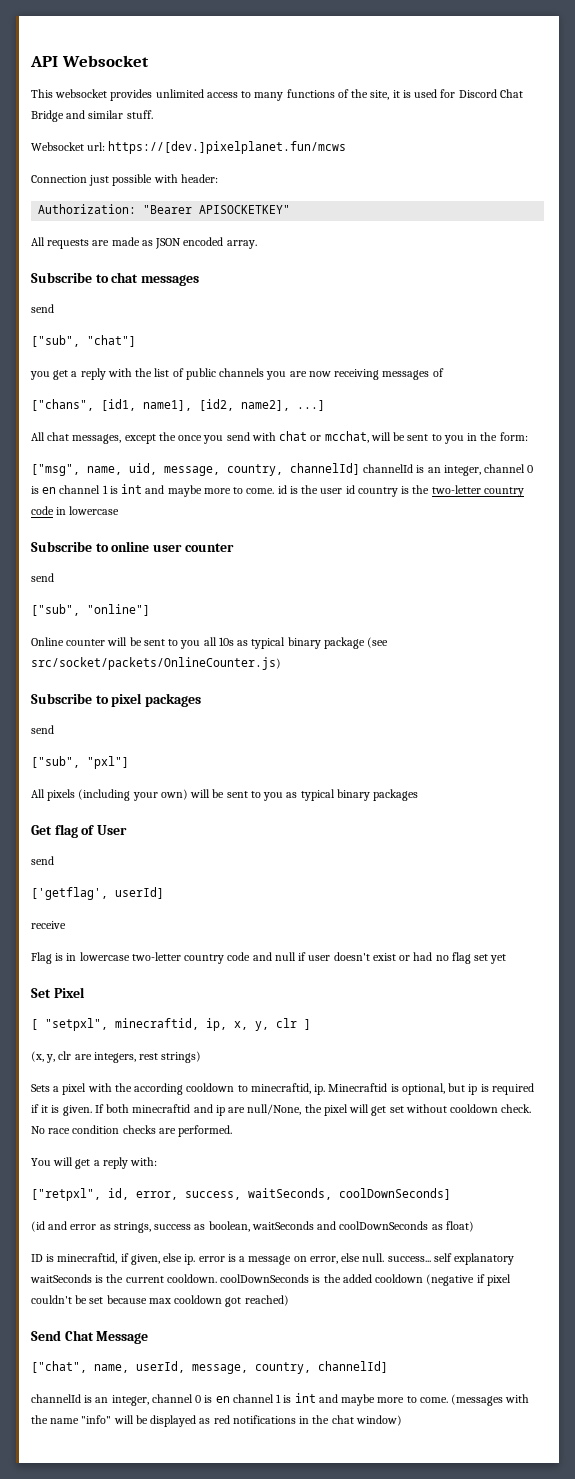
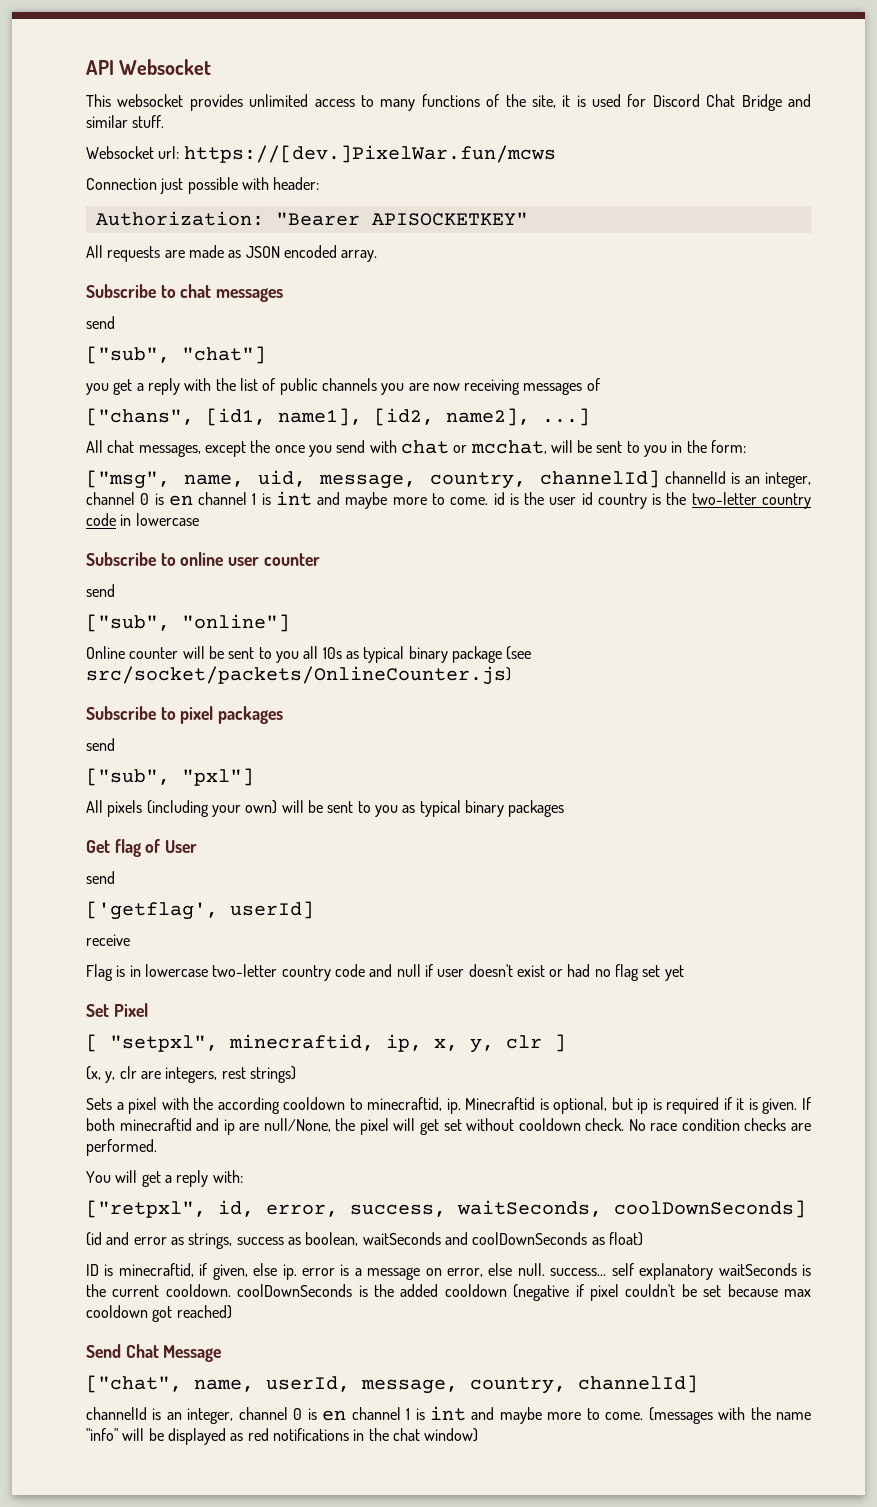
- Websocket url: https://[dev.]pixelplanet.fun/mcws
+ Websocket url: https://[dev.]PixelWar.fun/mcws

